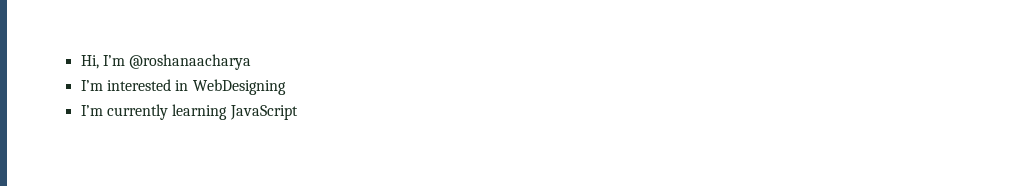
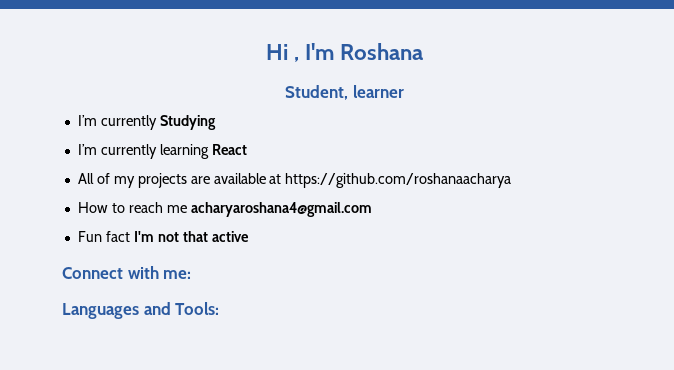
- Hi, I’m @roshanaacharya
- I’m interested in WebDesigning
- I’m currently learning JavaScript
+ Hi , I'm Roshana
+ Student, learner
+ I’m currently Studying
+ I’m currently learning React
+ All of my projects are available at https://github.com/roshanaacharya
+ How to reach me acharyaroshana4@gmail.com
+ Fun fact I'm not that active
+ Connect with me:
+ Languages and Tools:

